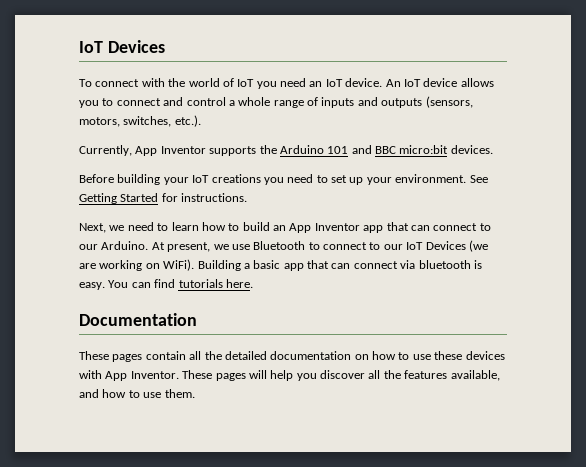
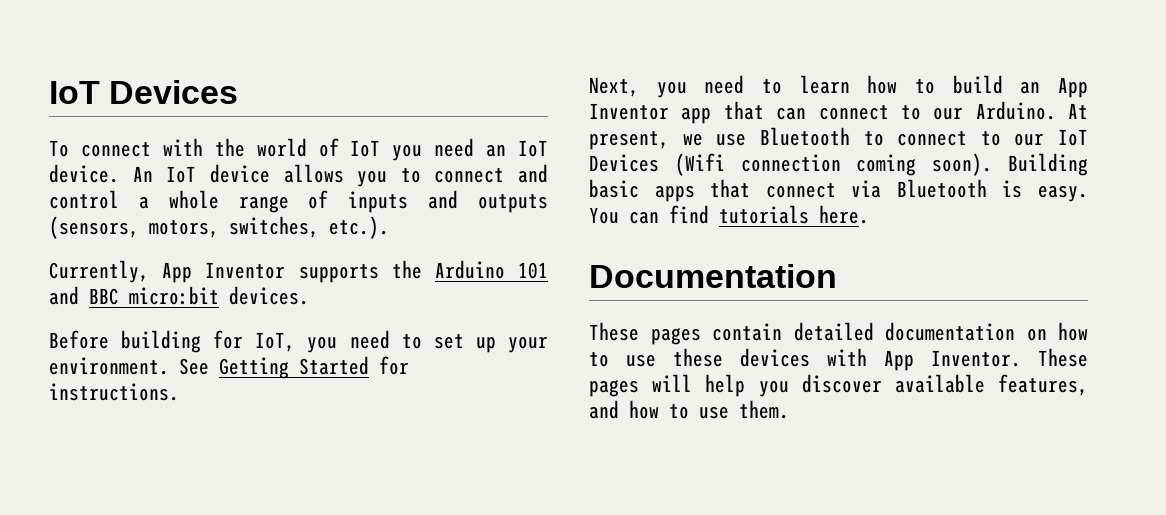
- Before building your IoT creations you need to set up your environment.
+ Before building for IoT, you need to set up your environment.
- Next, we need to learn how to build an App Inventor app that can connect to our Arduino.
+ Next, you need to learn how to build an App Inventor app that can connect to our Arduino.
- At present, we use Bluetooth to connect to our IoT Devices (we are working on WiFi). Building a basic app that can connect via bluetooth is easy.
+ At present, we use Bluetooth to connect to our IoT Devices (Wifi connection coming soon). Building basic apps that connect via Bluetooth is easy.
- These pages contain all the detailed documentation on how to use these devices with App Inventor.
+ These pages contain detailed documentation on how to use these devices with App Inventor.
- These pages will help you discover all the features available, and how to use them.
+ These pages will help you discover available features, and how to use them.

